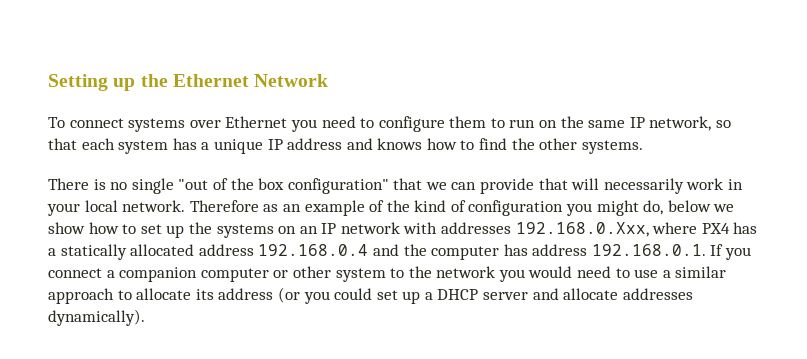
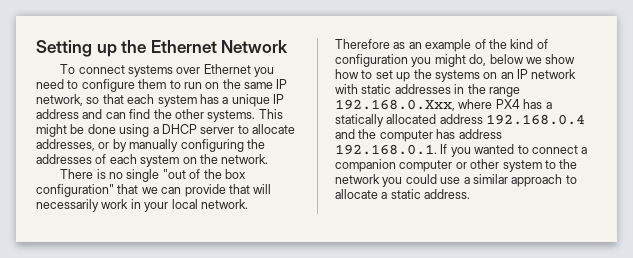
- To connect systems over Ethernet you need to configure them to run on the same IP network, so that each system has a unique IP address and knows how to find the other systems.
+ To connect systems over Ethernet you need to configure them to run on the same IP network, so that each system has a unique IP address and can find the other systems. This might be done using a DHCP server to allocate addresses, or by manually configuring the addresses of each system on the network.
- Therefore as an example of the kind of configuration you might do, below we show how to set up the systems on an IP network with addresses 192.168.0.Xxx, where PX4 has a statically allocated address 192.168.0.4 and the computer has address 192.168.0.1. If you connect a companion computer or other system to the network you would need to use a similar approach to allocate its address (or you could set up a DHCP server and allocate addresses dynamically).
+ Therefore as an example of the kind of configuration you might do, below we show how to set up the systems on an IP network with static addresses in the range 192.168.0.Xxx, where PX4 has a statically allocated address 192.168.0.4 and the computer has address 192.168.0.1. If you wanted to connect a companion computer or other system to the network you could use a similar approach to allocate a static address.

